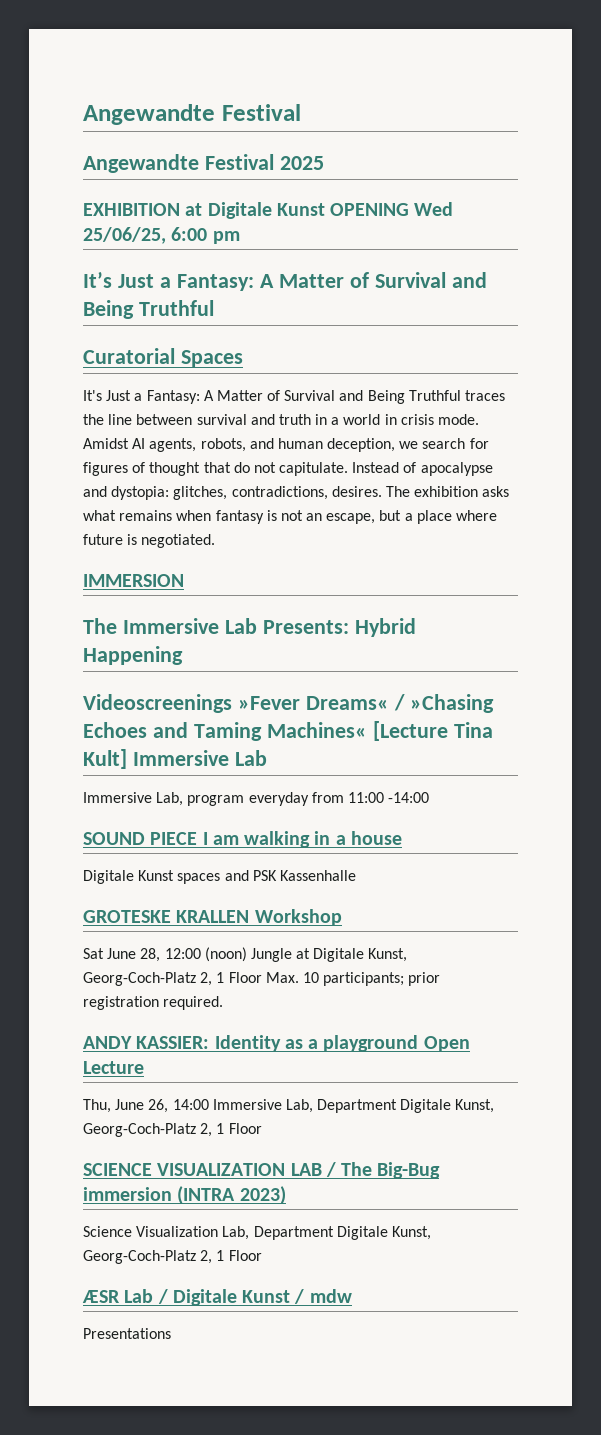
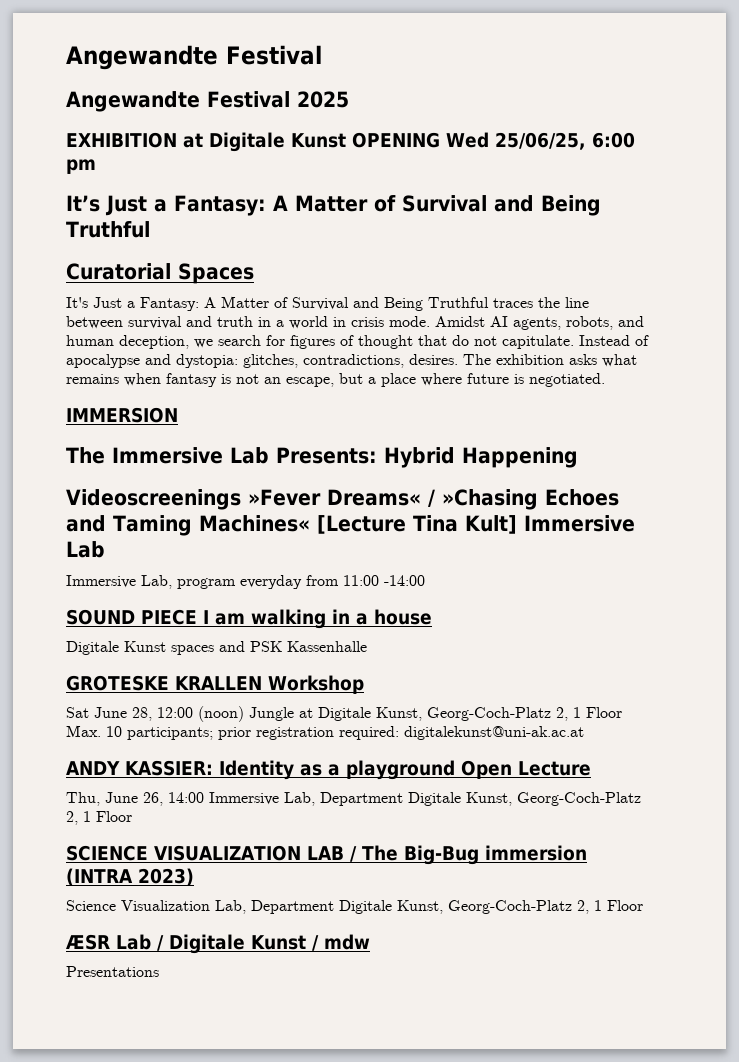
- Sat June 28, 12:00 (noon) Jungle at Digitale Kunst, Georg-Coch-Platz 2, 1 Floor Max. 10 participants; prior registration required.
+ Sat June 28, 12:00 (noon) Jungle at Digitale Kunst, Georg-Coch-Platz 2, 1 Floor Max. 10 participants; prior registration required: digitalekunst@uni-ak.ac.at

